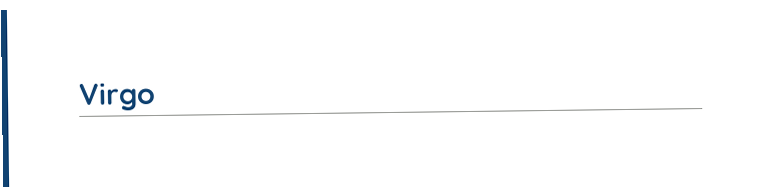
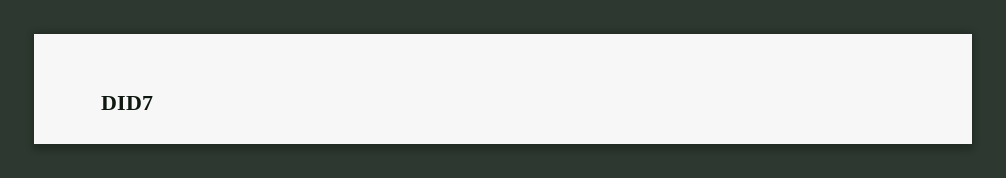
- Virgo
+ DID7

